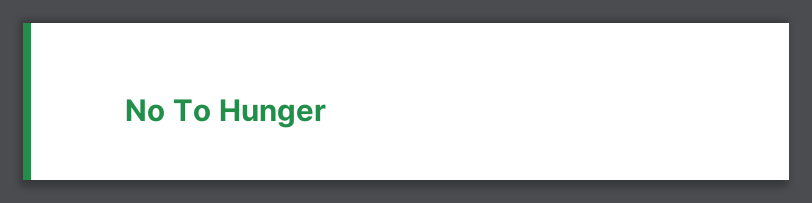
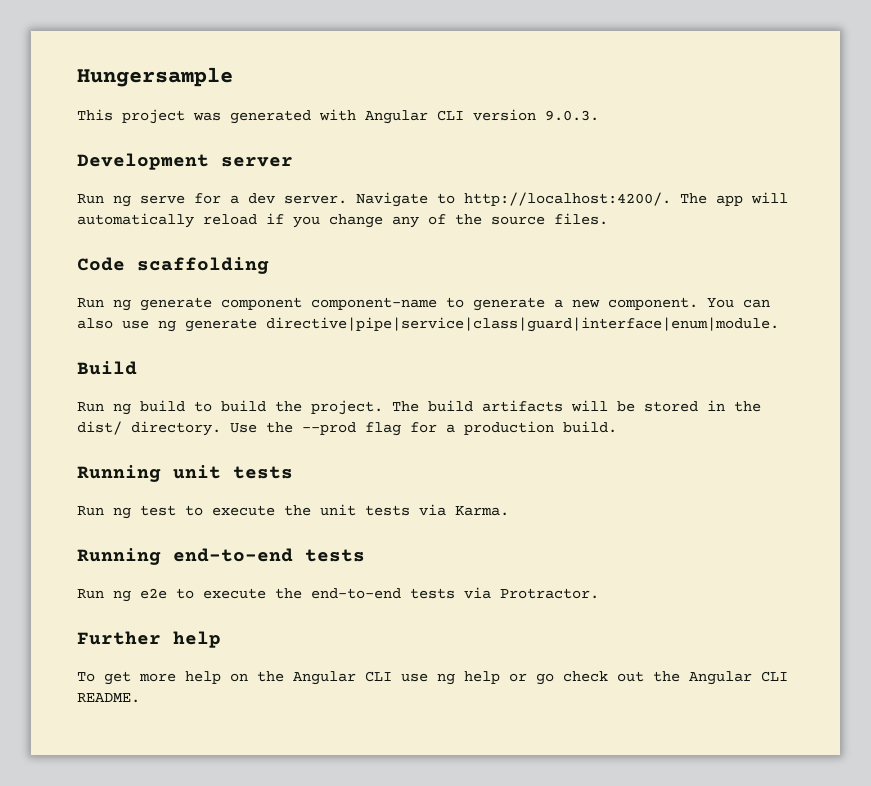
- No To Hunger
+ Hungersample
+ This project was generated with Angular CLI version 9.0.3.
+ Development server
+ Run ng serve for a dev server. Navigate to http://localhost:4200/. The app will automatically reload if you change any of the source files.
+ Code scaffolding
+ Run ng generate component component-name to generate a new component. You can also use ng generate directive|pipe|service|class|guard|interface|enum|module.
+ Build
+ Run ng build to build the project. The build artifacts will be stored in the dist/ directory. Use the --prod flag for a production build.
+ Running unit tests
+ Run ng test to execute the unit tests via Karma.
+ Running end-to-end tests
+ Run ng e2e to execute the end-to-end tests via Protractor.
+ Further help
+ To get more help on the Angular CLI use ng help or go check out the Angular CLI README.

